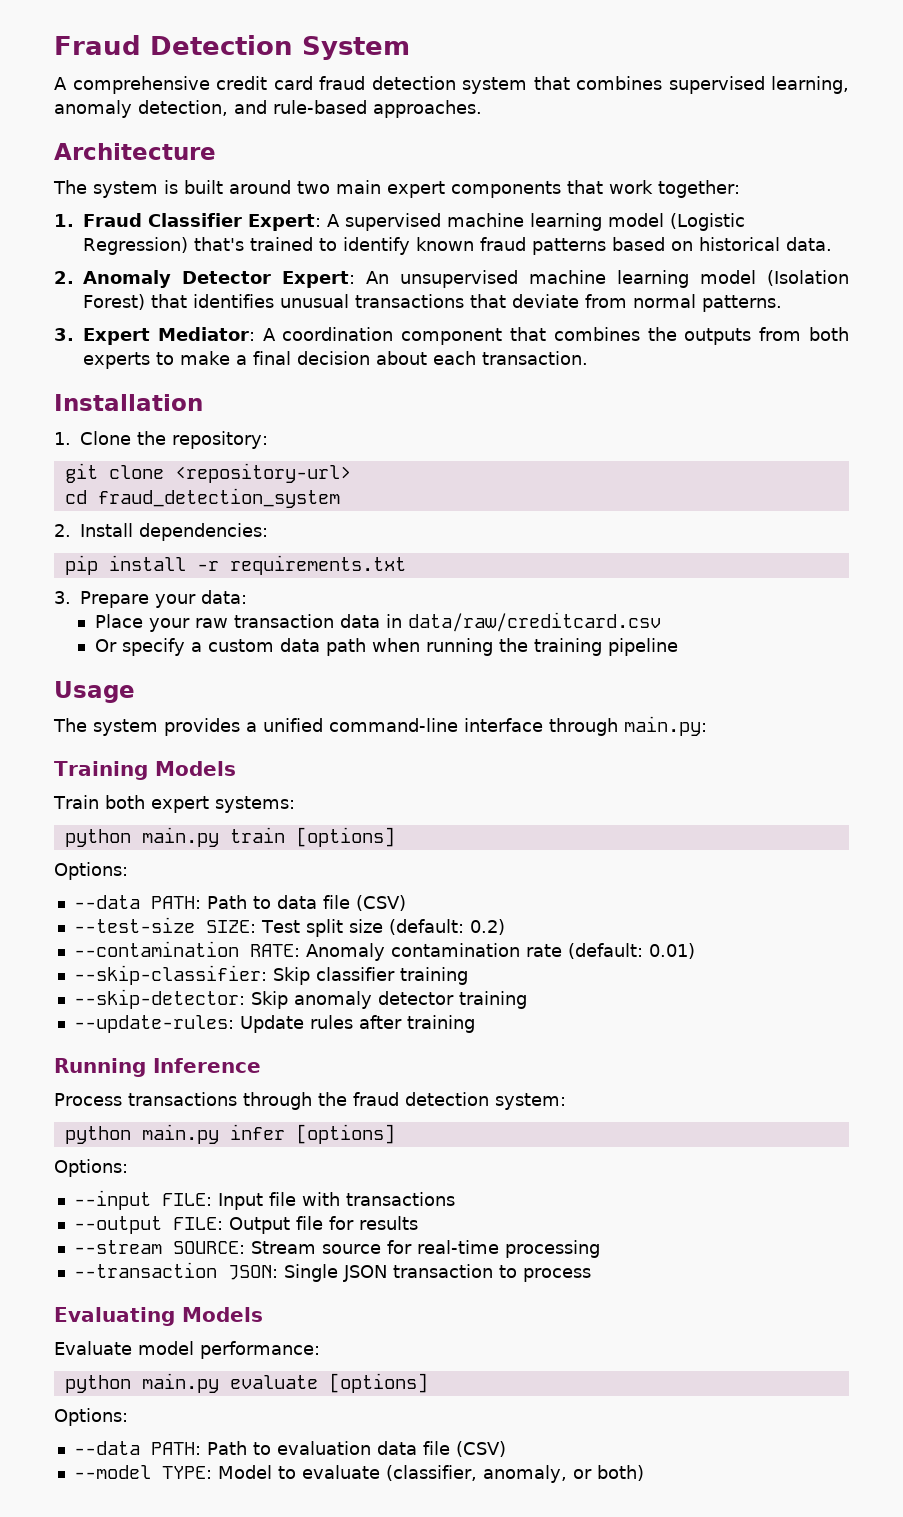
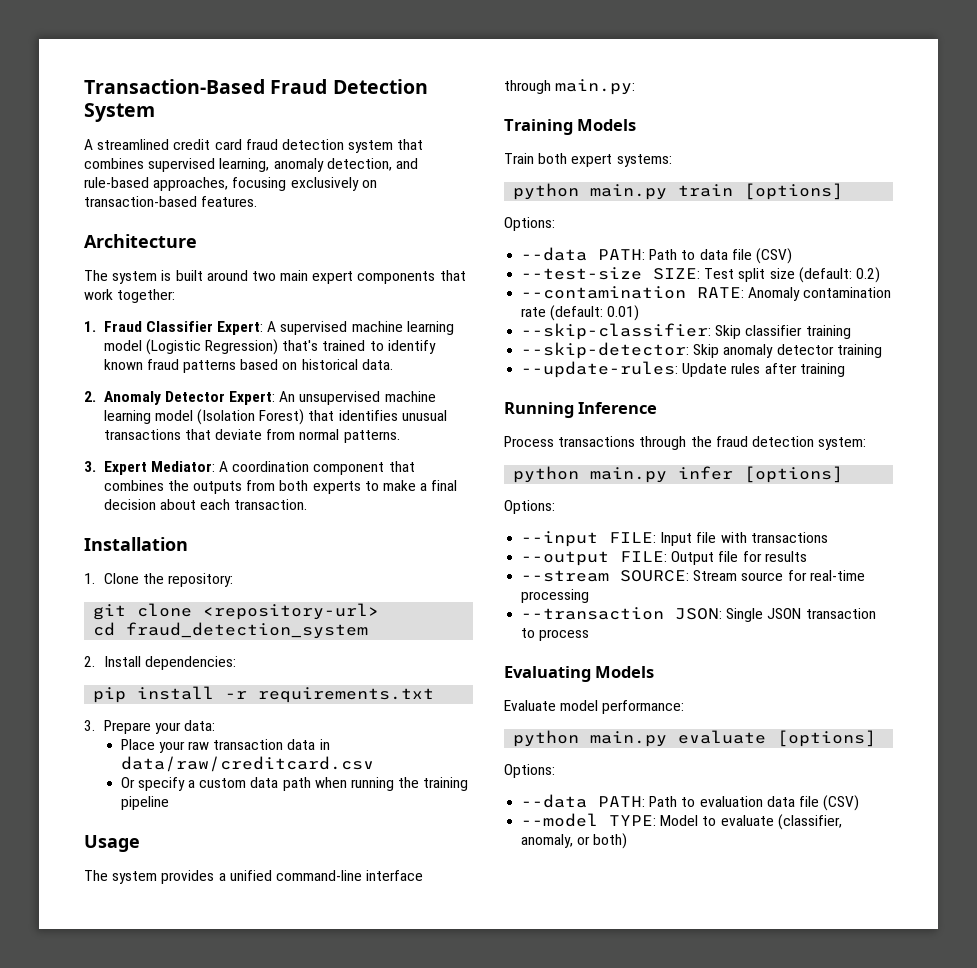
- Fraud Detection System
+ Transaction-Based Fraud Detection System
- A comprehensive credit card fraud detection system that combines supervised learning, anomaly detection, and rule-based approaches.
+ A streamlined credit card fraud detection system that combines supervised learning, anomaly detection, and rule-based approaches, focusing exclusively on transaction-based features.

